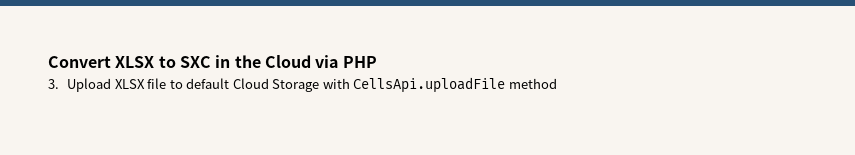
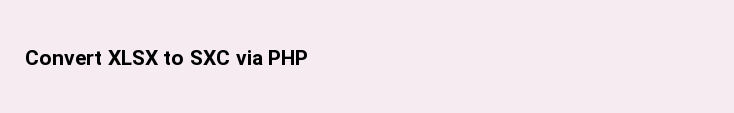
- Convert XLSX to SXC in the Cloud via PHP
+ Convert XLSX to SXC via PHP
- 3. Upload XLSX file to default Cloud Storage with CellsApi.uploadFile method

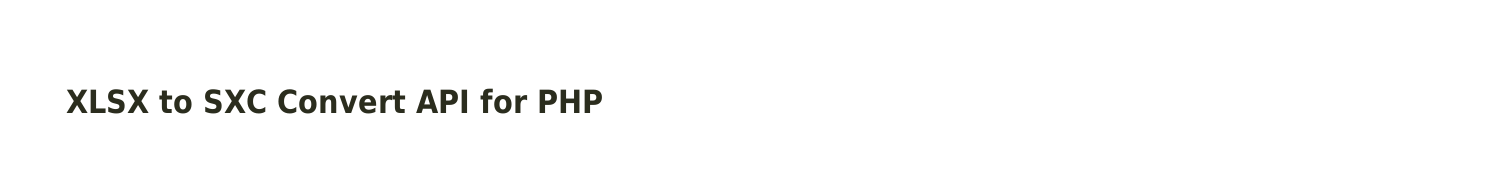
- Convert XLSX to SXC via PHP
+ XLSX to SXC Convert API for PHP

